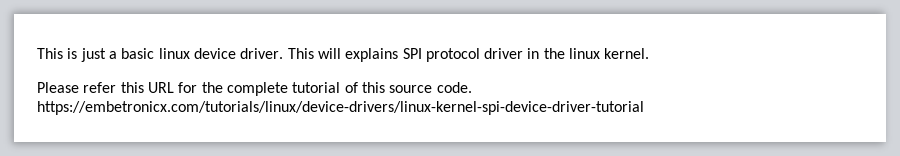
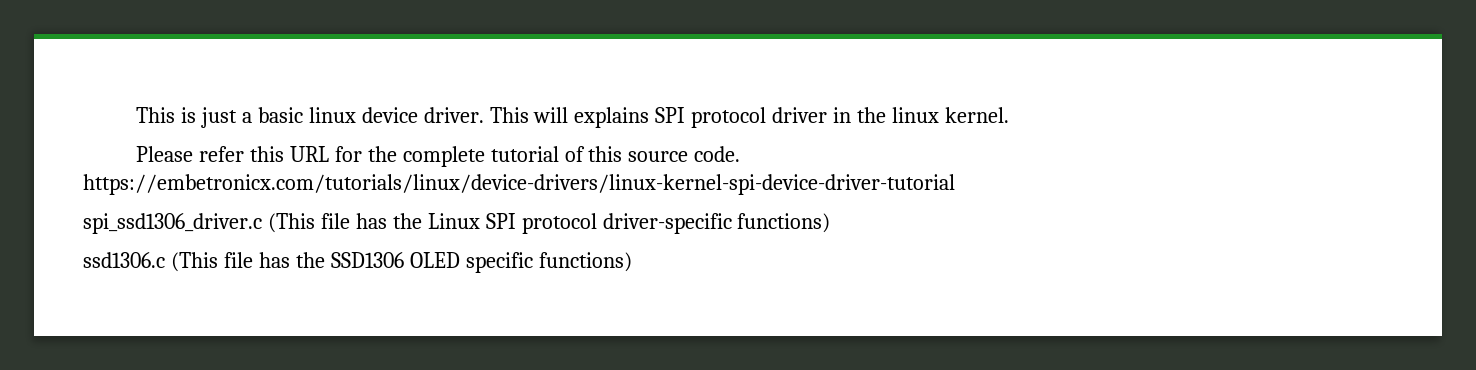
+ spi_ssd1306_driver.c (This file has the Linux SPI protocol driver-specific functions)
+ ssd1306.c (This file has the SSD1306 OLED specific functions)

